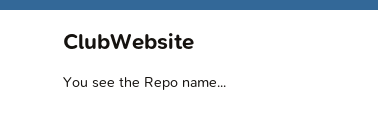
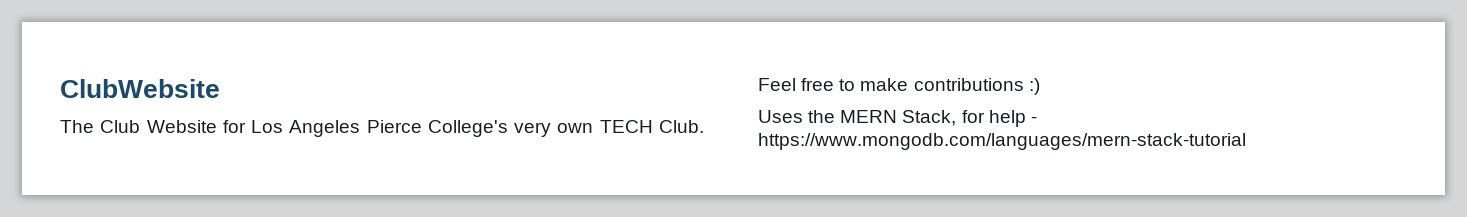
- You see the Repo name...
+ The Club Website for Los Angeles Pierce College's very own TECH Club. Feel free to make contributions :)
+ Uses the MERN Stack, for help - https://www.mongodb.com/languages/mern-stack-tutorial

